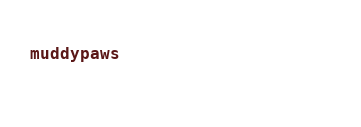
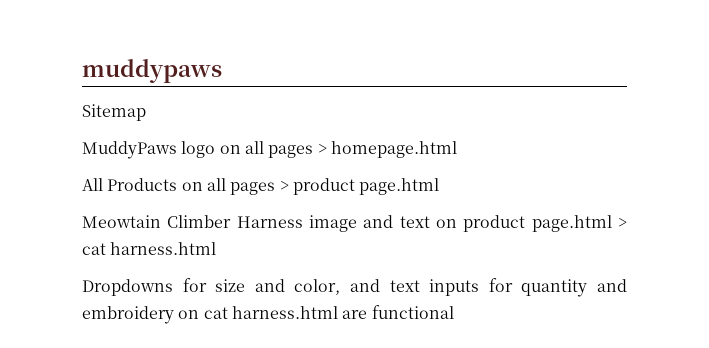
+ Sitemap
+ MuddyPaws logo on all pages > homepage.html
+ All Products on all pages > product page.html
+ Meowtain Climber Harness image and text on product page.html > cat harness.html
+ Dropdowns for size and color, and text inputs for quantity and embroidery on cat harness.html are functional

